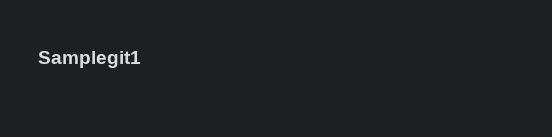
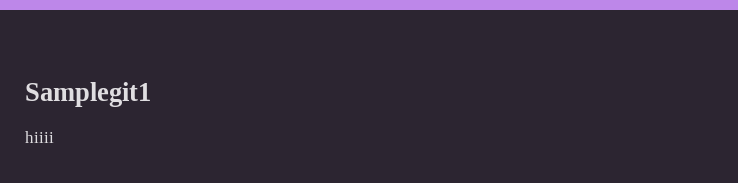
+ hiiii

